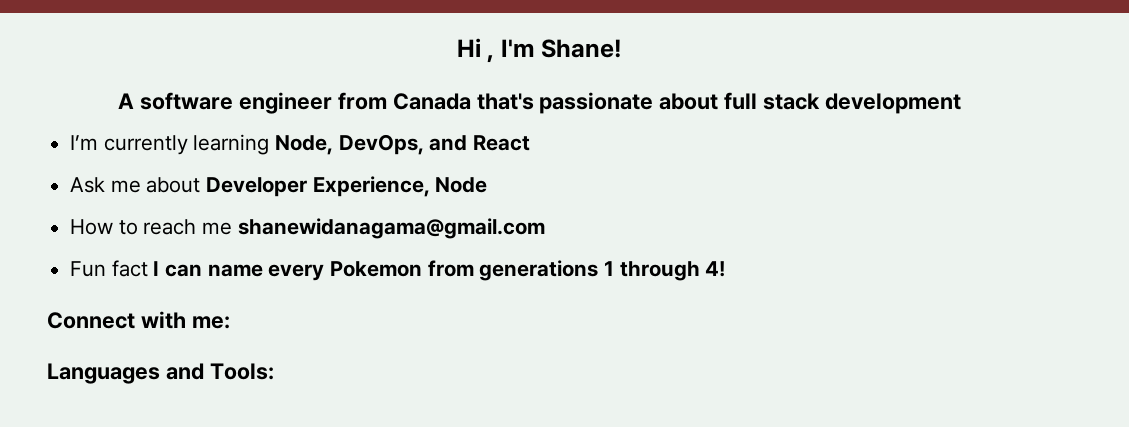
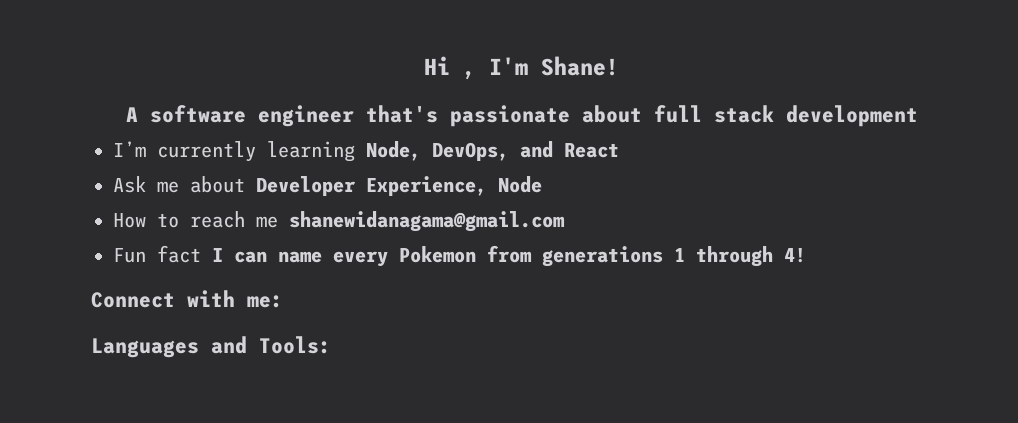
- A software engineer from Canada that's passionate about full stack development
+ A software engineer that's passionate about full stack development

